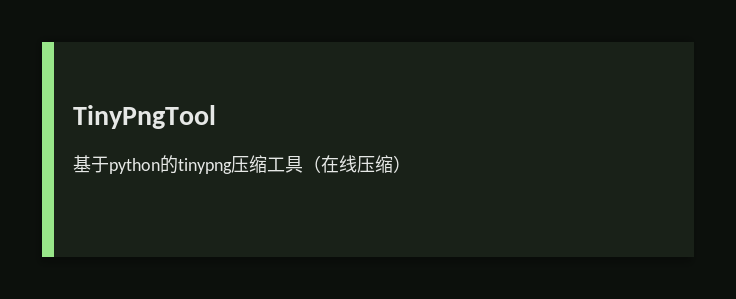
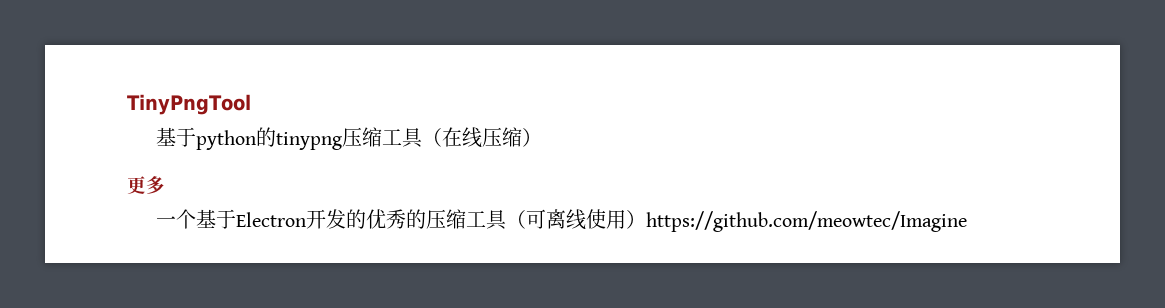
+ 更多
+ 一个基于Electron开发的优秀的压缩工具（可离线使用）https://github.com/meowtec/Imagine

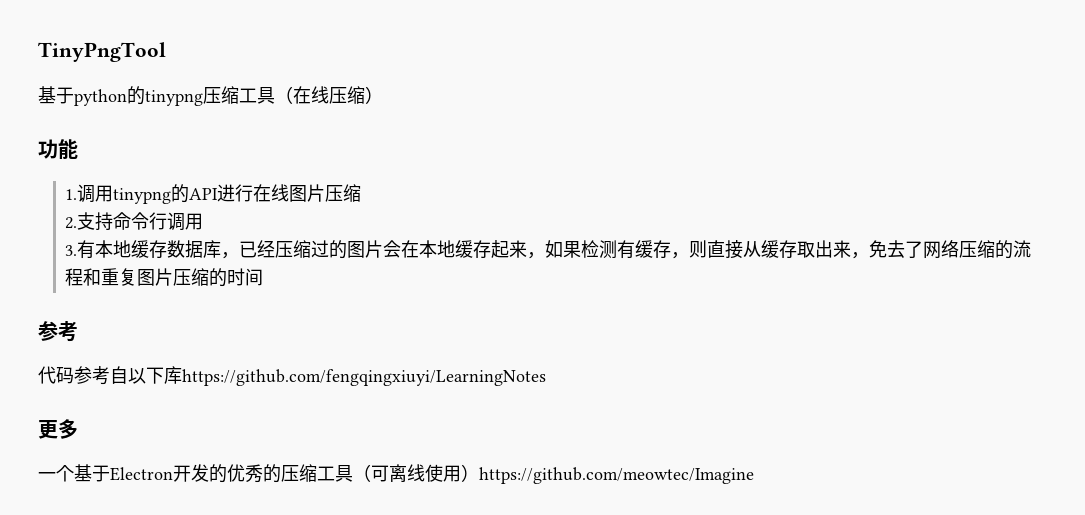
+ 功能
+ 1.调用tinypng的API进行在线图片压缩
+ 2.支持命令行调用
+ 3.有本地缓存数据库，已经压缩过的图片会在本地缓存起来，如果检测有缓存，则直接从缓存取出来，免去了网络压缩的流程和重复图片压缩的时间
+ 参考
+ 代码参考自以下库https://github.com/fengqingxiuyi/LearningNotes

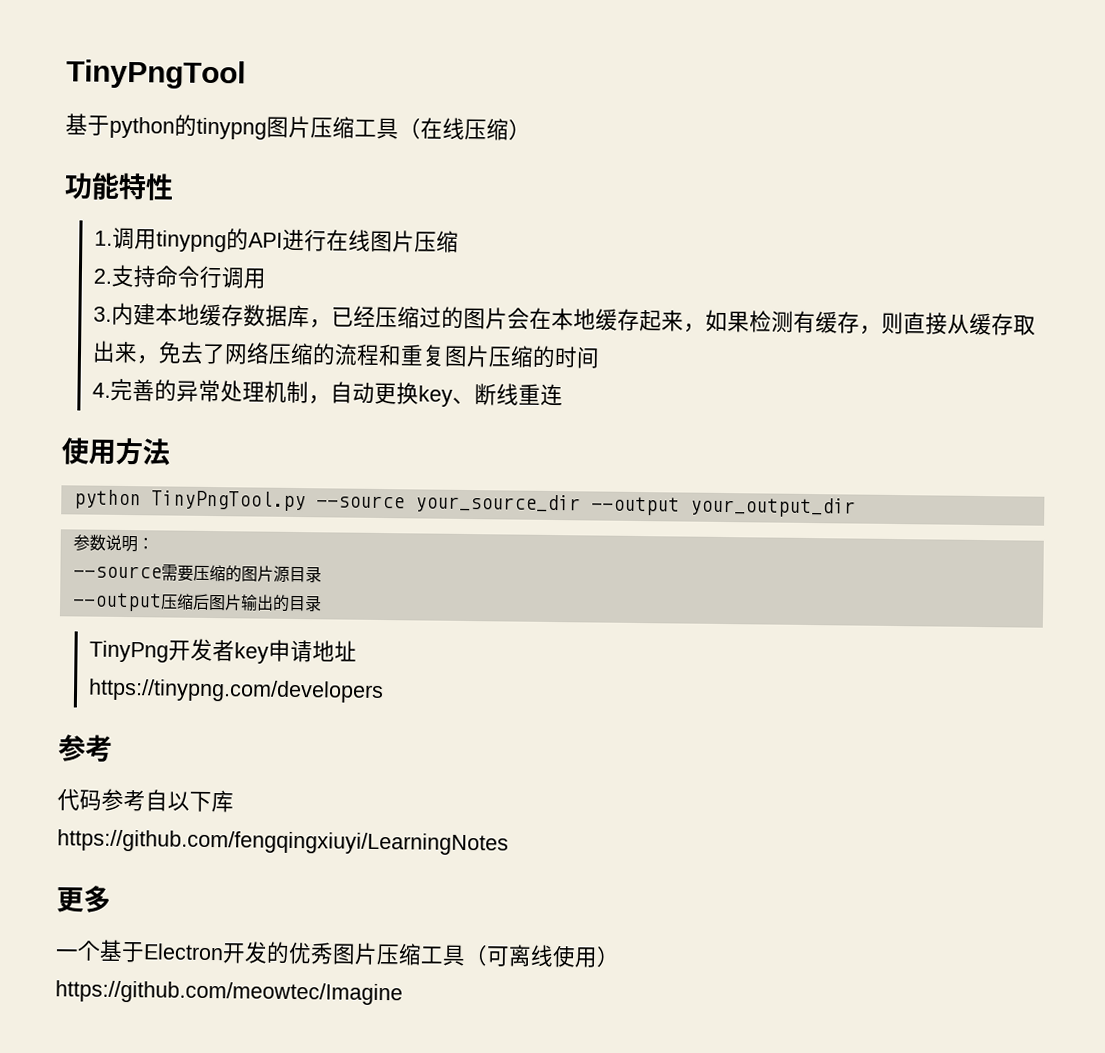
- 基于python的tinypng压缩工具（在线压缩）
+ 基于python的tinypng图片压缩工具（在线压缩）
- 功能
+ 功能特性
- 3.有本地缓存数据库，已经压缩过的图片会在本地缓存起来，如果检测有缓存，则直接从缓存取出来，免去了网络压缩的流程和重复图片压缩的时间
+ 3.内建本地缓存数据库，已经压缩过的图片会在本地缓存起来，如果检测有缓存，则直接从缓存取出来，免去了网络压缩的流程和重复图片压缩的时间
+ 4.完善的异常处理机制，自动更换key、断线重连
+ 使用方法
+ python TinyPngTool.py --source your_source_dir --output your_output_dir
+ 参数说明：
+ --source需要压缩的图片源目录
+ --output压缩后图片输出的目录
+ TinyPng开发者key申请地址
+ https://tinypng.com/developers
- 代码参考自以下库https://github.com/fengqingxiuyi/LearningNotes
+ 代码参考自以下库
+ https://github.com/fengqingxiuyi/LearningNotes
- 一个基于Electron开发的优秀的压缩工具（可离线使用）https://github.com/meowtec/Imagine
+ 一个基于Electron开发的优秀图片压缩工具（可离线使用）
+ https://github.com/meowtec/Imagine

